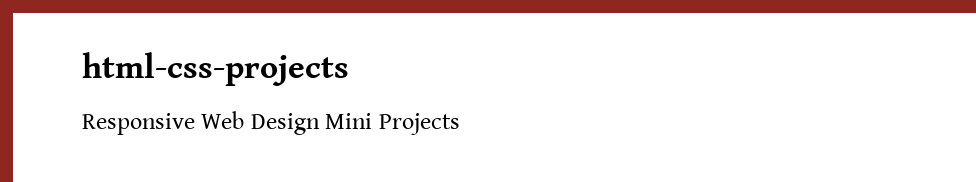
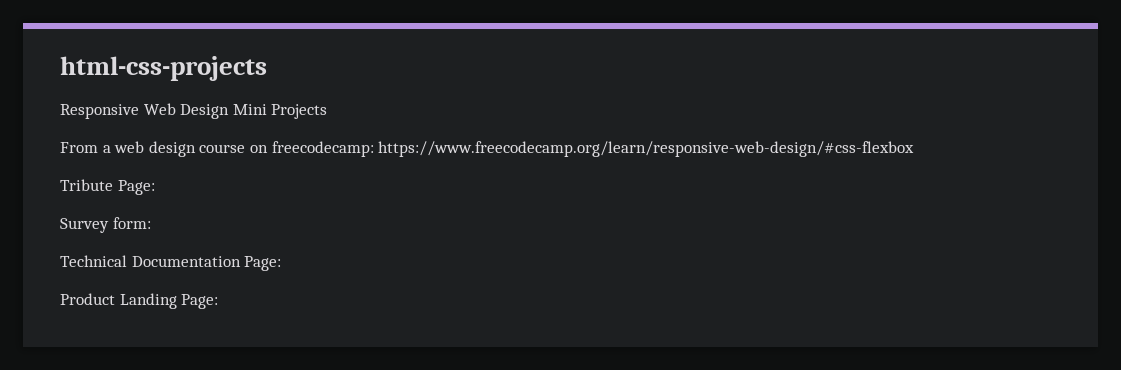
+ From a web design course on freecodecamp: https://www.freecodecamp.org/learn/responsive-web-design/#css-flexbox
+ Tribute Page:
+ Survey form:
+ Technical Documentation Page:
+ Product Landing Page:

